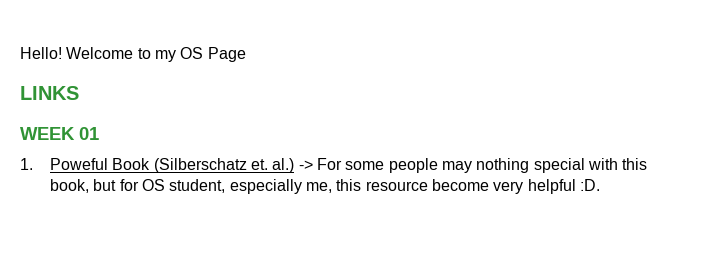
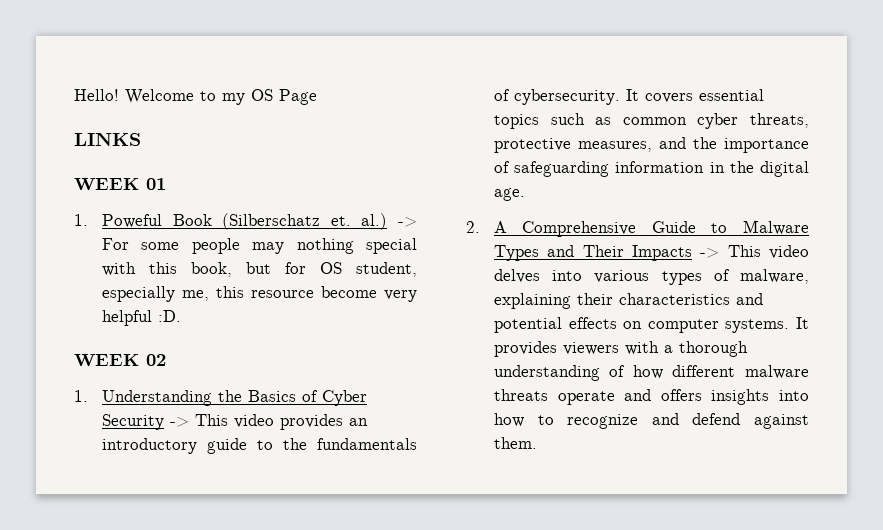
+ WEEK 02
+ 1. Understanding the Basics of Cyber Security -> This video provides an introductory guide to the fundamentals of cybersecurity. It covers essential topics such as common cyber threats, protective measures, and the importance of safeguarding information in the digital age.
+ 2. A Comprehensive Guide to Malware Types and Their Impacts -> This video delves into various types of malware, explaining their characteristics and potential effects on computer systems. It provides viewers with a thorough understanding of how different malware threats operate and offers insights into how to recognize and defend against them.

